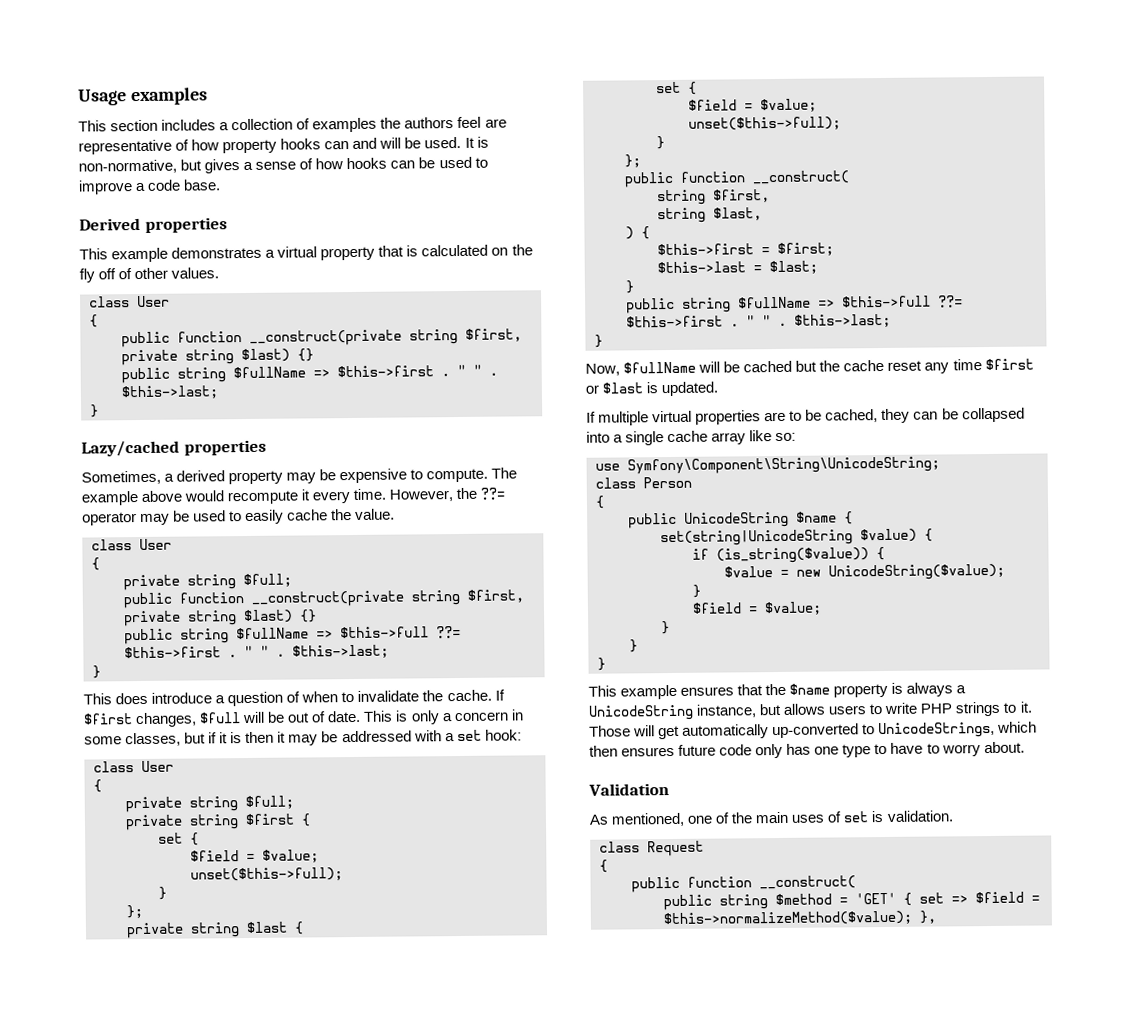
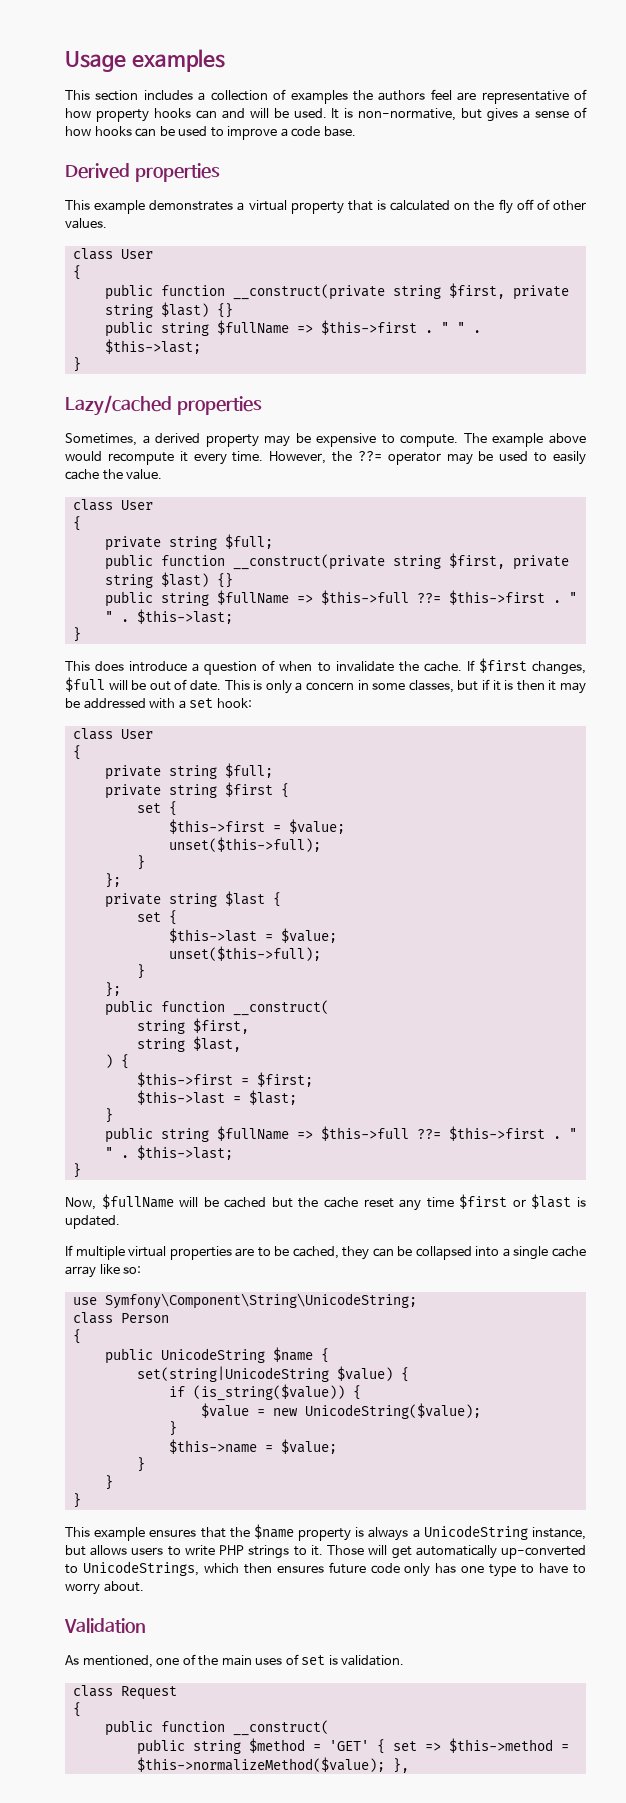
  private string $first {
  set {
- $field = $value;
+ $this->first = $value;
  private string $last {
  set {
- $field = $value;
+ $this->last = $value;
  $value = new UnicodeString($value);
  }
- $field = $value;
+ $this->name = $value;
- public string $method = 'GET' { set => $field = $this->normalizeMethod($value); },
+ public string $method = 'GET' { set => $this->method = $this->normalizeMethod($value); },

